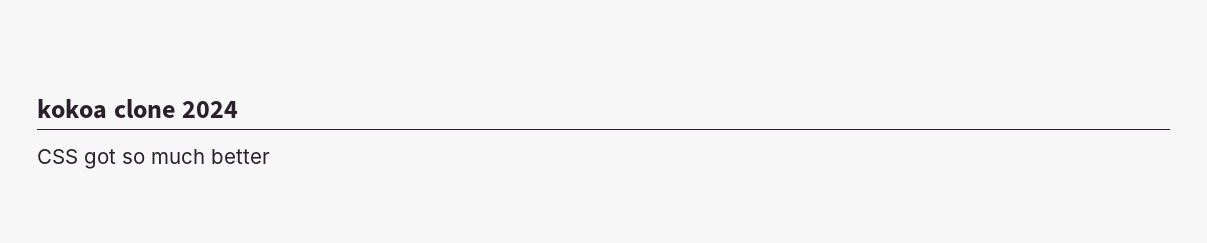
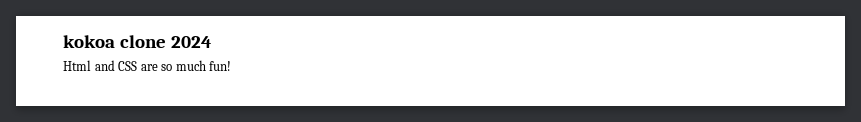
- CSS got so much better
+ Html and CSS are so much fun!

